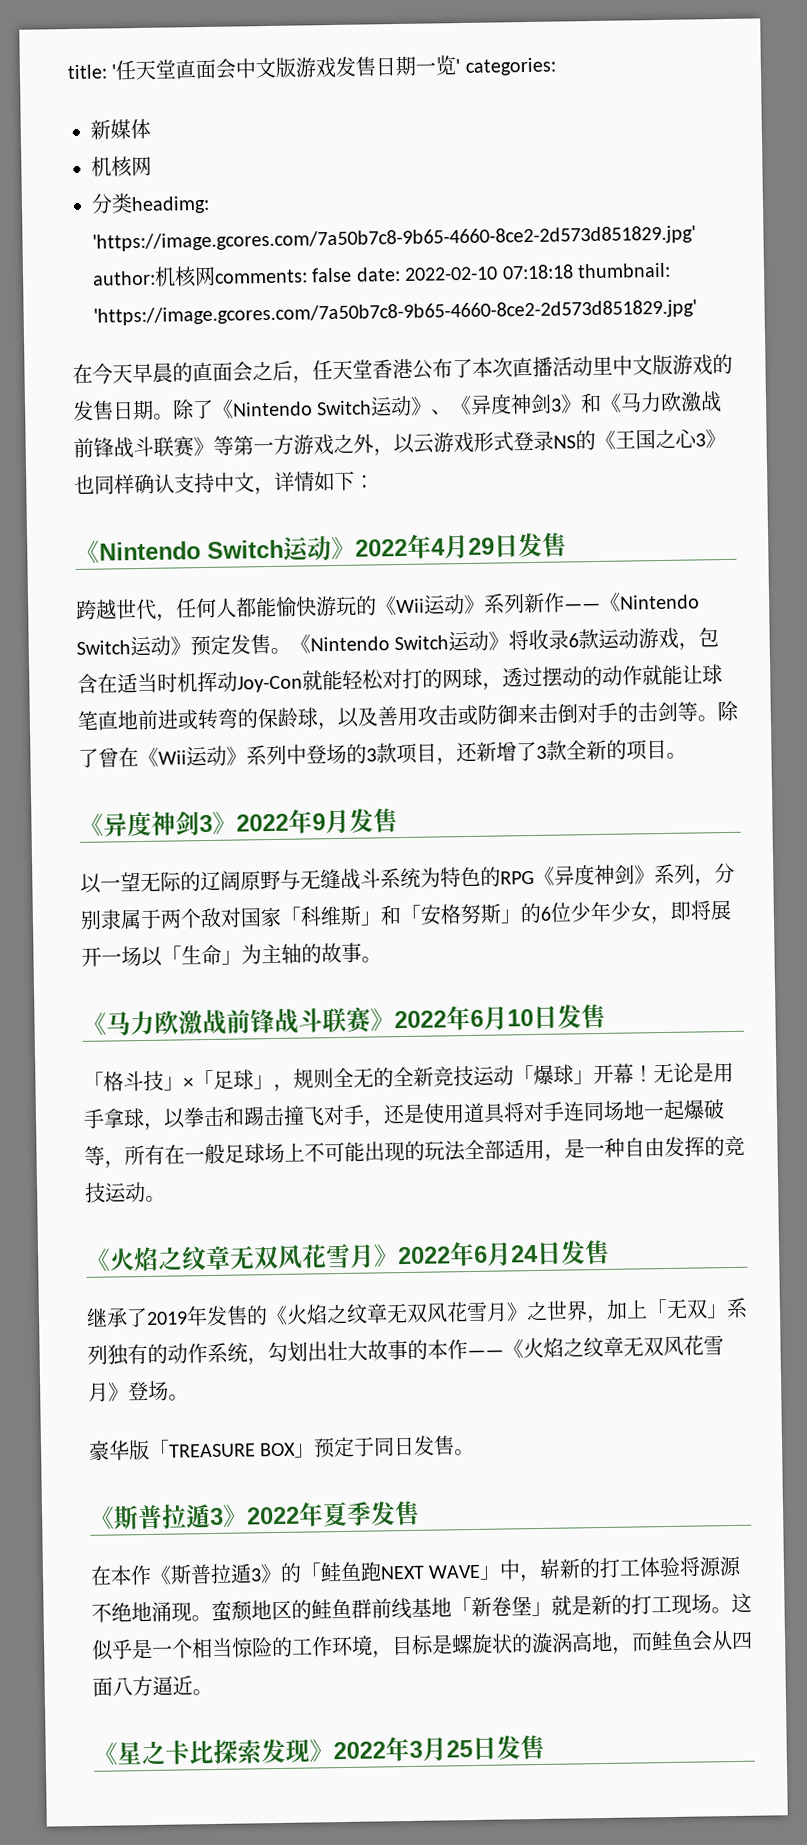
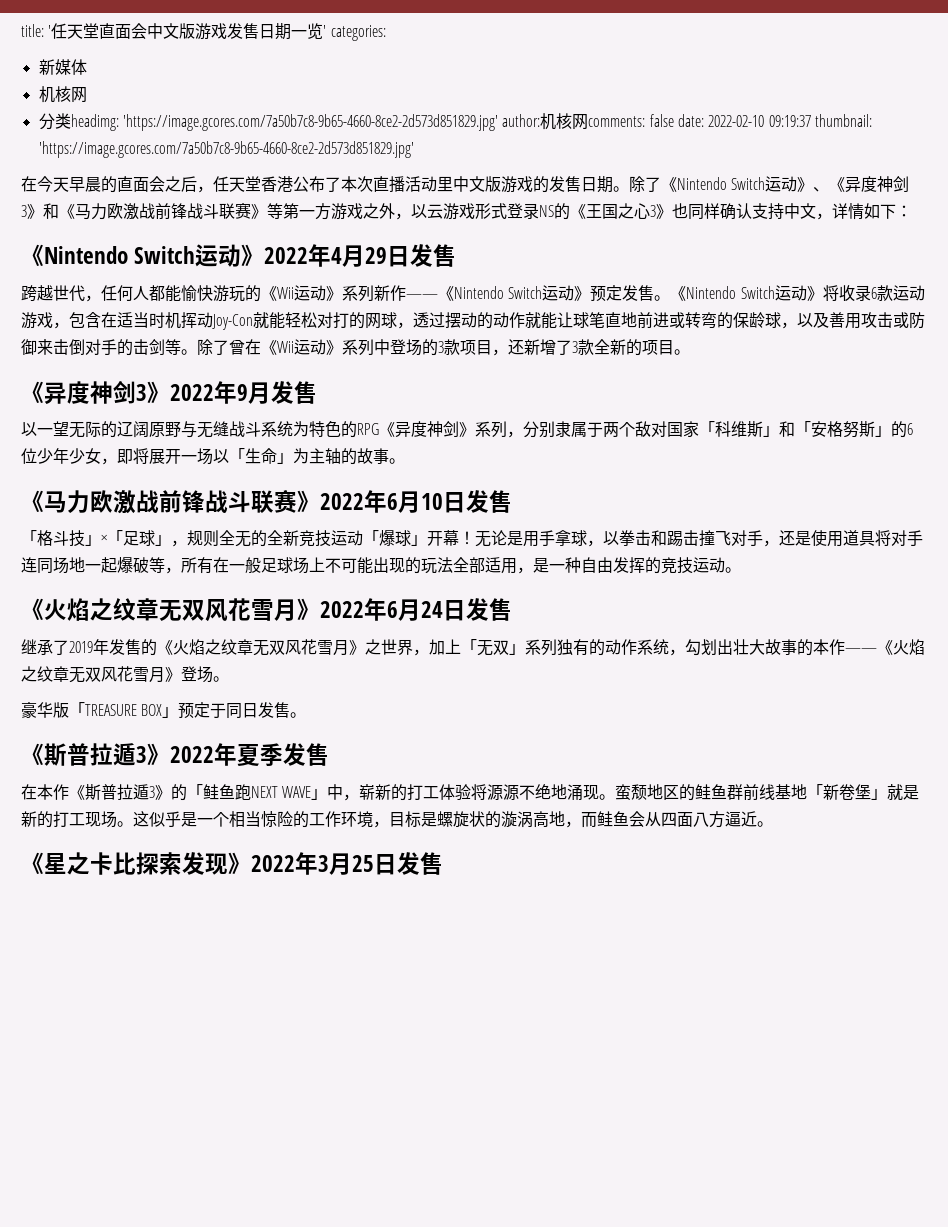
- 分类headimg: 'https://image.gcores.com/7a50b7c8-9b65-4660-8ce2-2d573d851829.jpg' author:机核网comments: false date: 2022-02-10 07:18:18 thumbnail: 'https://image.gcores.com/7a50b7c8-9b65-4660-8ce2-2d573d851829.jpg'
+ 分类headimg: 'https://image.gcores.com/7a50b7c8-9b65-4660-8ce2-2d573d851829.jpg' author:机核网comments: false date: 2022-02-10 09:19:37 thumbnail: 'https://image.gcores.com/7a50b7c8-9b65-4660-8ce2-2d573d851829.jpg'

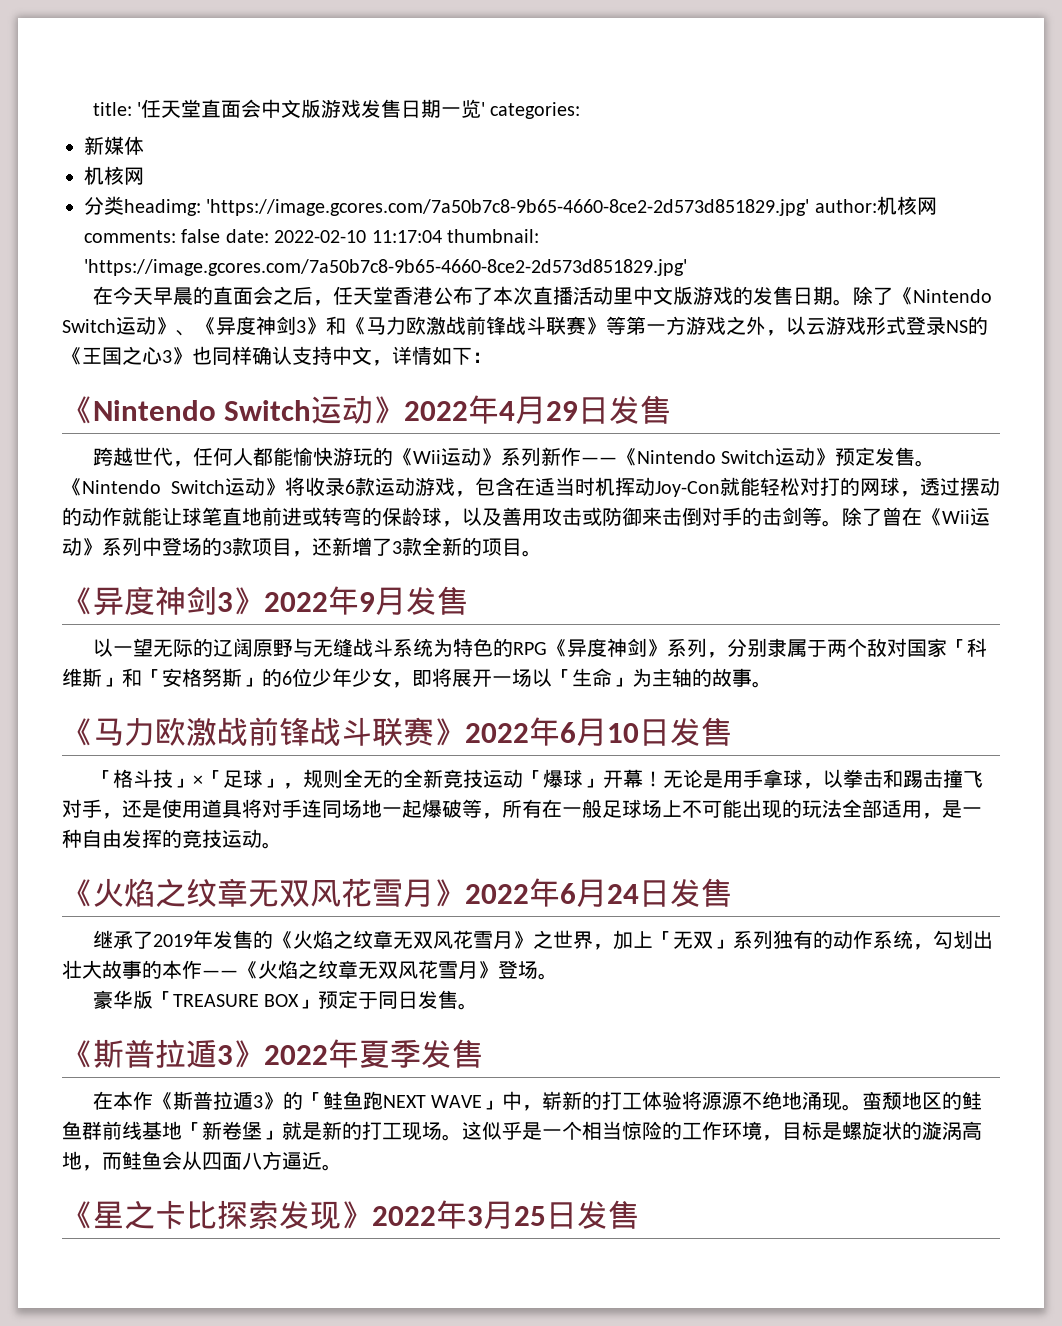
- 分类headimg: 'https://image.gcores.com/7a50b7c8-9b65-4660-8ce2-2d573d851829.jpg' author:机核网comments: false date: 2022-02-10 09:19:37 thumbnail: 'https://image.gcores.com/7a50b7c8-9b65-4660-8ce2-2d573d851829.jpg'
+ 分类headimg: 'https://image.gcores.com/7a50b7c8-9b65-4660-8ce2-2d573d851829.jpg' author:机核网comments: false date: 2022-02-10 11:17:04 thumbnail: 'https://image.gcores.com/7a50b7c8-9b65-4660-8ce2-2d573d851829.jpg'

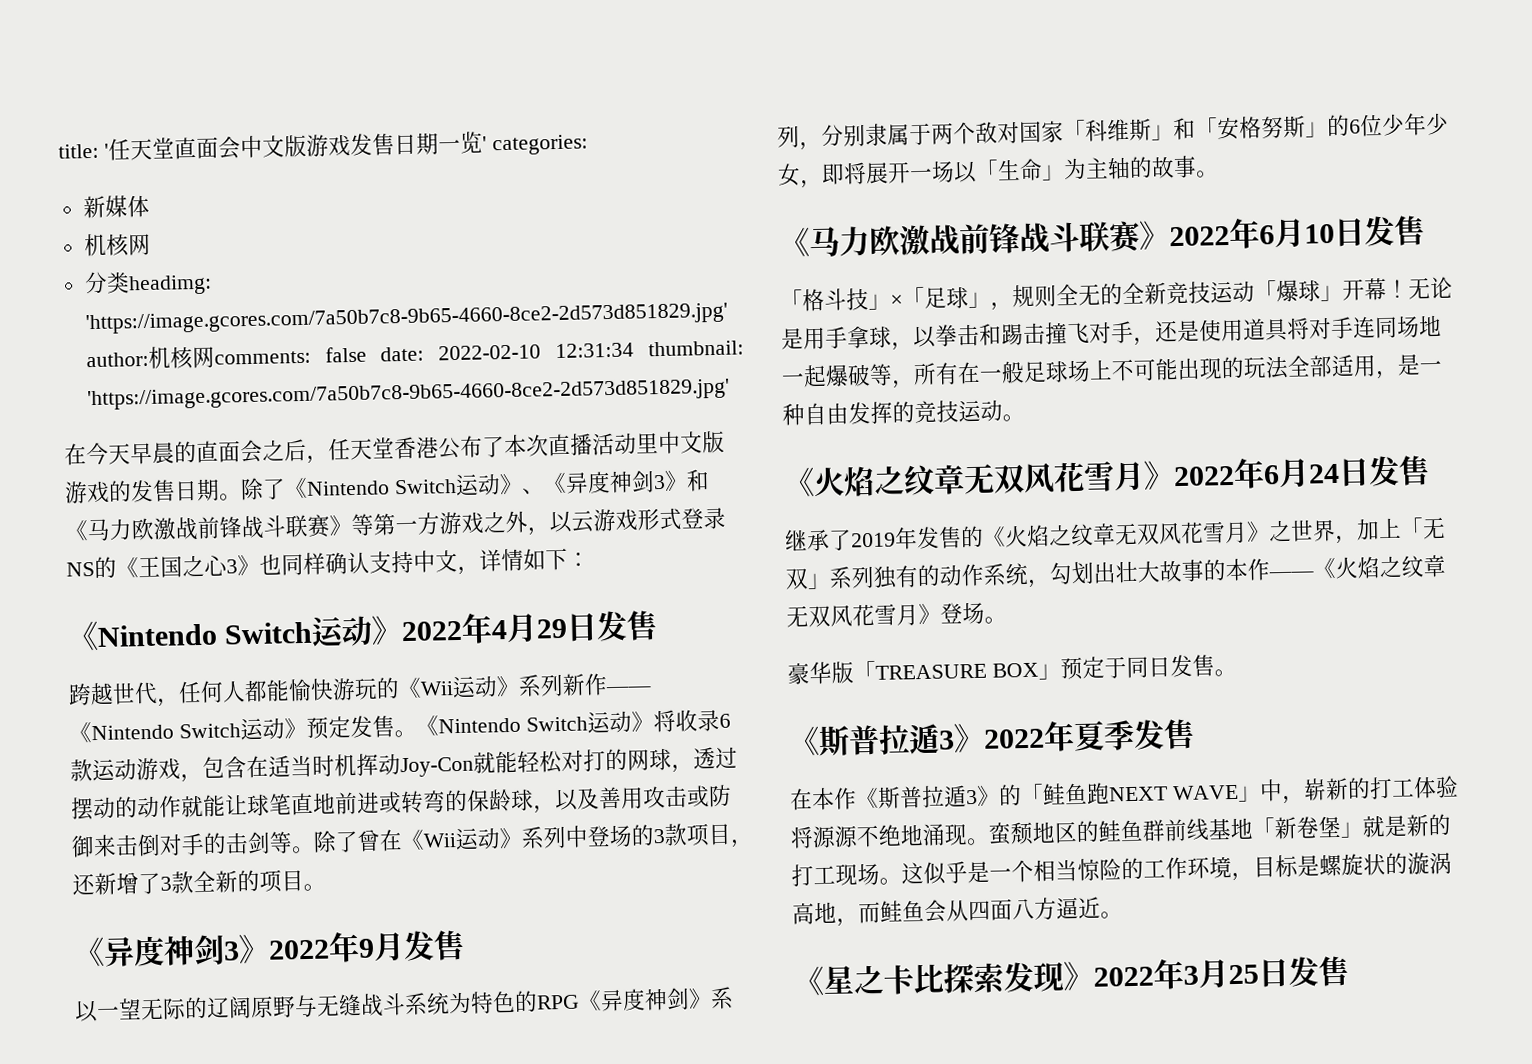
- 分类headimg: 'https://image.gcores.com/7a50b7c8-9b65-4660-8ce2-2d573d851829.jpg' author:机核网comments: false date: 2022-02-10 11:17:04 thumbnail: 'https://image.gcores.com/7a50b7c8-9b65-4660-8ce2-2d573d851829.jpg'
+ 分类headimg: 'https://image.gcores.com/7a50b7c8-9b65-4660-8ce2-2d573d851829.jpg' author:机核网comments: false date: 2022-02-10 12:31:34 thumbnail: 'https://image.gcores.com/7a50b7c8-9b65-4660-8ce2-2d573d851829.jpg'

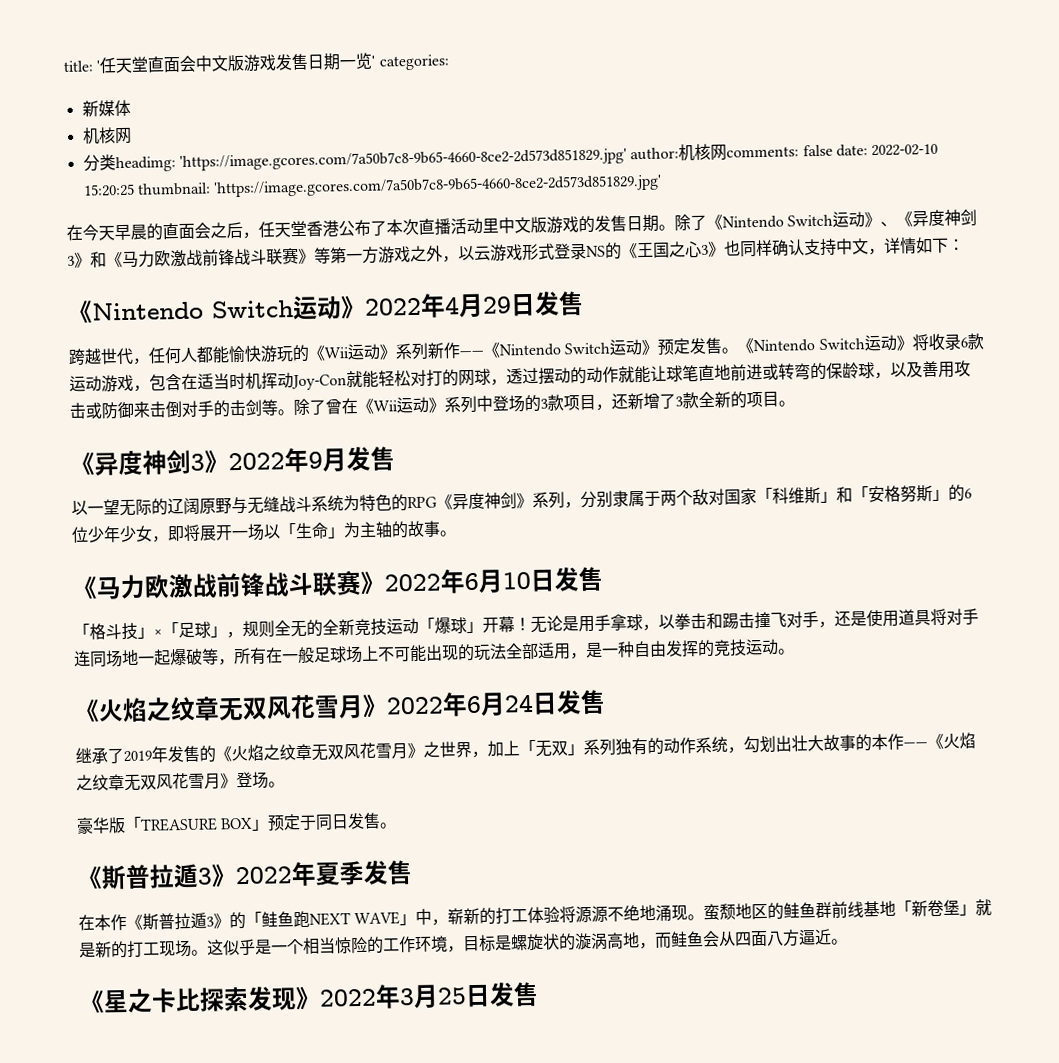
- 分类headimg: 'https://image.gcores.com/7a50b7c8-9b65-4660-8ce2-2d573d851829.jpg' author:机核网comments: false date: 2022-02-10 12:31:34 thumbnail: 'https://image.gcores.com/7a50b7c8-9b65-4660-8ce2-2d573d851829.jpg'
+ 分类headimg: 'https://image.gcores.com/7a50b7c8-9b65-4660-8ce2-2d573d851829.jpg' author:机核网comments: false date: 2022-02-10 15:20:25 thumbnail: 'https://image.gcores.com/7a50b7c8-9b65-4660-8ce2-2d573d851829.jpg'

